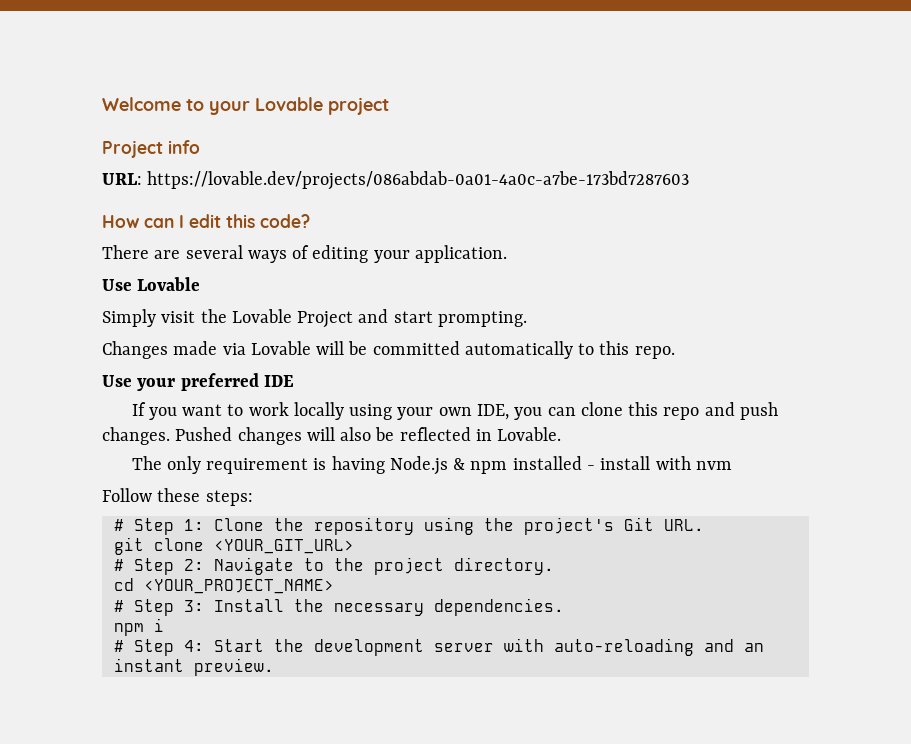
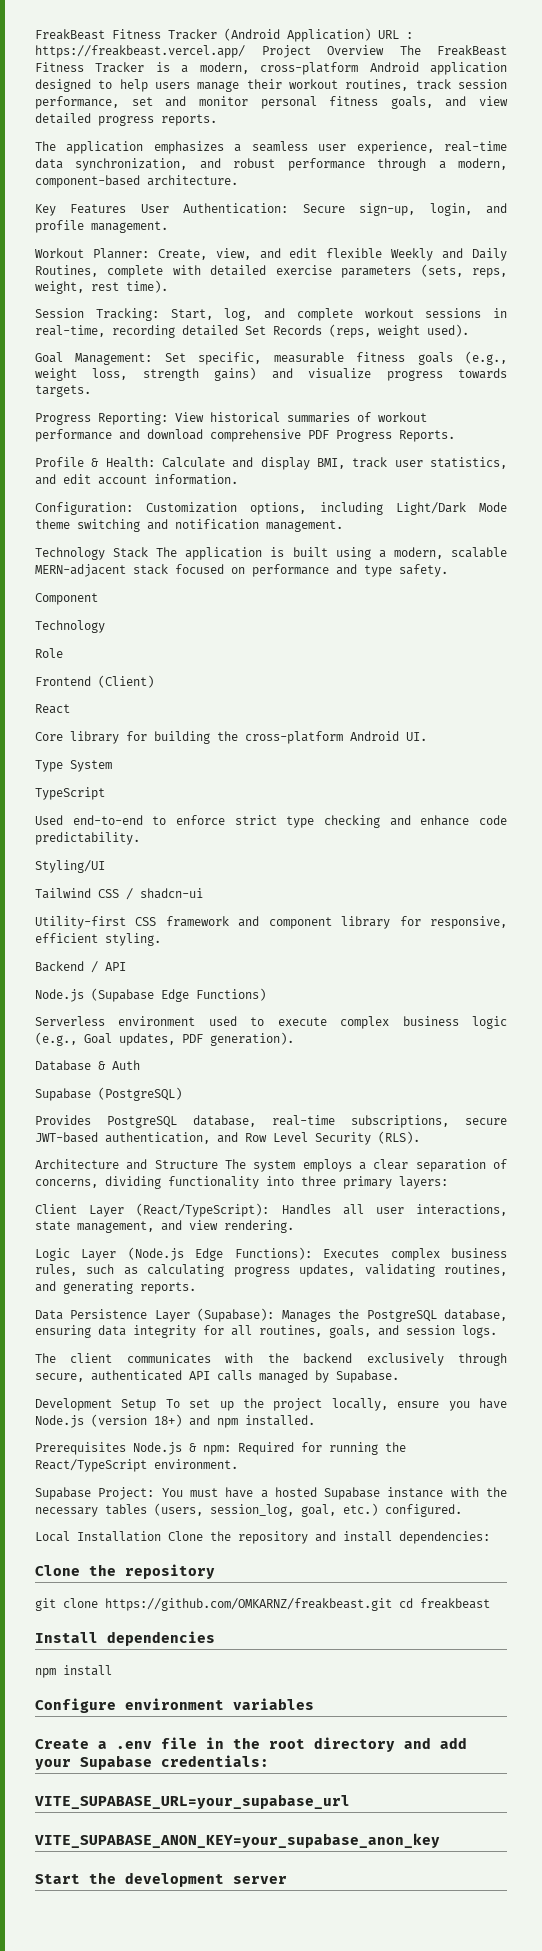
- Welcome to your Lovable project
- Project info
- URL: https://lovable.dev/projects/086abdab-0a01-4a0c-a7be-173bd7287603
- How can I edit this code?
- There are several ways of editing your application.
- Use Lovable
- Simply visit the Lovable Project and start prompting.
- Changes made via Lovable will be committed automatically to this repo.
- Use your preferred IDE
- If you want to work locally using your own IDE, you can clone this repo and push changes. Pushed changes will also be reflected in Lovable.
- The only requirement is having Node.js & npm installed - install with nvm
- Follow these steps:
- # Step 1: Clone the repository using the project's Git URL.
- git clone <YOUR_GIT_URL>
- # Step 2: Navigate to the project directory.
- cd <YOUR_PROJECT_NAME>
- # Step 3: Install the necessary dependencies.
- npm i
- # Step 4: Start the development server with auto-reloading and an instant preview.
+ FreakBeast Fitness Tracker (Android Application) URL : https://freakbeast.vercel.app/ Project Overview The FreakBeast Fitness Tracker is a modern, cross-platform Android application designed to help users manage their workout routines, track session performance, set and monitor personal fitness goals, and view detailed progress reports.
+ The application emphasizes a seamless user experience, real-time data synchronization, and robust performance through a modern, component-based architecture.
+ Key Features User Authentication: Secure sign-up, login, and profile management.
+ Workout Planner: Create, view, and edit flexible Weekly and Daily Routines, complete with detailed exercise parameters (sets, reps, weight, rest time).
+ Session Tracking: Start, log, and complete workout sessions in real-time, recording detailed Set Records (reps, weight used).
+ Goal Management: Set specific, measurable fitness goals (e.g., weight loss, strength gains) and visualize progress towards targets.
+ Progress Reporting: View historical summaries of workout performance and download comprehensive PDF Progress Reports.
+ Profile & Health: Calculate and display BMI, track user statistics, and edit account information.
+ Configuration: Customization options, including Light/Dark Mode theme switching and notification management.
+ Technology Stack The application is built using a modern, scalable MERN-adjacent stack focused on performance and type safety.
+ Component
+ Technology
+ Role
+ Frontend (Client)
+ React
+ Core library for building the cross-platform Android UI.
+ Type System
+ TypeScript
+ Used end-to-end to enforce strict type checking and enhance code predictability.
+ Styling/UI
+ Tailwind CSS / shadcn-ui
+ Utility-first CSS framework and component library for responsive, efficient styling.
+ Backend / API
+ Node.js (Supabase Edge Functions)
+ Serverless environment used to execute complex business logic (e.g., Goal updates, PDF generation).
+ Database & Auth
+ Supabase (PostgreSQL)
+ Provides PostgreSQL database, real-time subscriptions, secure JWT-based authentication, and Row Level Security (RLS).
+ Architecture and Structure The system employs a clear separation of concerns, dividing functionality into three primary layers:
+ Client Layer (React/TypeScript): Handles all user interactions, state management, and view rendering.
+ Logic Layer (Node.js Edge Functions): Executes complex business rules, such as calculating progress updates, validating routines, and generating reports.
+ Data Persistence Layer (Supabase): Manages the PostgreSQL database, ensuring data integrity for all routines, goals, and session logs.
+ The client communicates with the backend exclusively through secure, authenticated API calls managed by Supabase.
+ Development Setup To set up the project locally, ensure you have Node.js (version 18+) and npm installed.
+ Prerequisites Node.js & npm: Required for running the React/TypeScript environment.
+ Supabase Project: You must have a hosted Supabase instance with the necessary tables (users, session_log, goal, etc.) configured.
+ Local Installation Clone the repository and install dependencies:
+ Clone the repository
+ git clone https://github.com/OMKARNZ/freakbeast.git cd freakbeast
+ Install dependencies
+ npm install
+ Configure environment variables
+ Create a .env file in the root directory and add your Supabase credentials:
+ VITE_SUPABASE_URL=your_supabase_url
+ VITE_SUPABASE_ANON_KEY=your_supabase_anon_key
+ Start the development server

